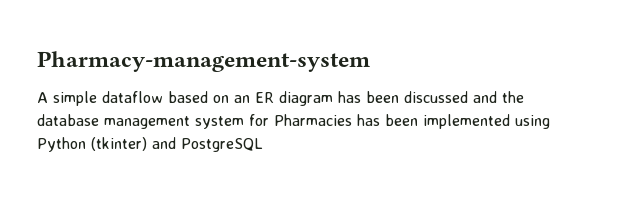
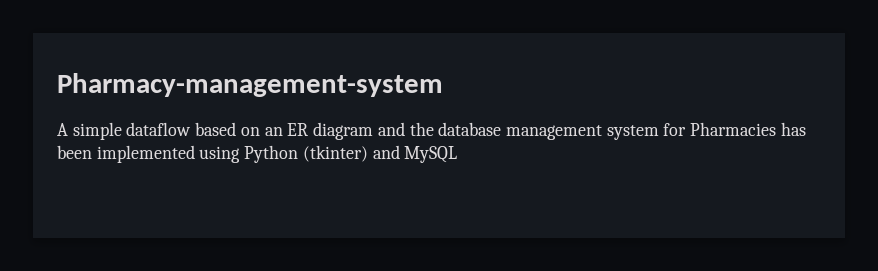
- A simple dataflow based on an ER diagram has been discussed and the database management system for Pharmacies has been implemented using Python (tkinter) and PostgreSQL
+ A simple dataflow based on an ER diagram and the database management system for Pharmacies has been implemented using Python (tkinter) and MySQL

